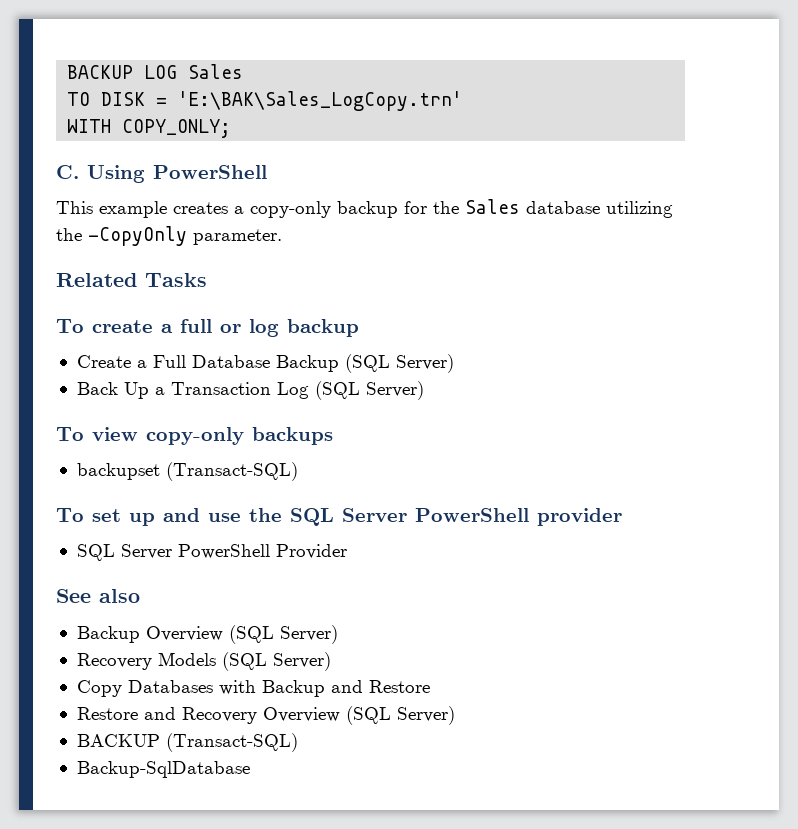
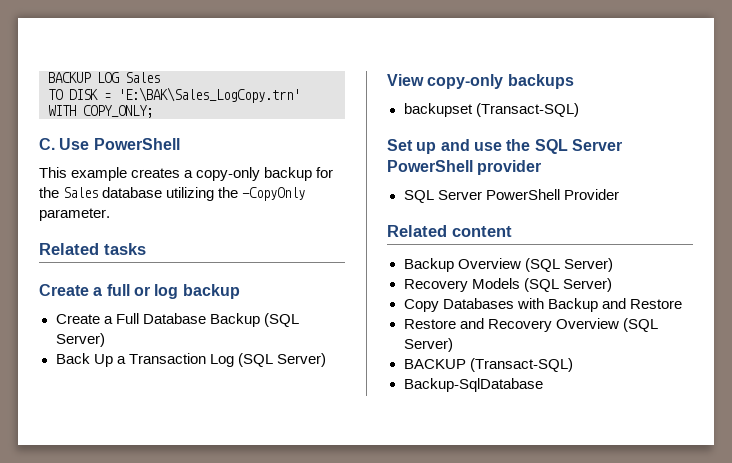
- C. Using PowerShell
+ C. Use PowerShell
- Related Tasks
- To create a full or log backup
+ Related tasks
+ Create a full or log backup
- To view copy-only backups
+ View copy-only backups
- To set up and use the SQL Server PowerShell provider
+ Set up and use the SQL Server PowerShell provider
- See also
+ Related content

